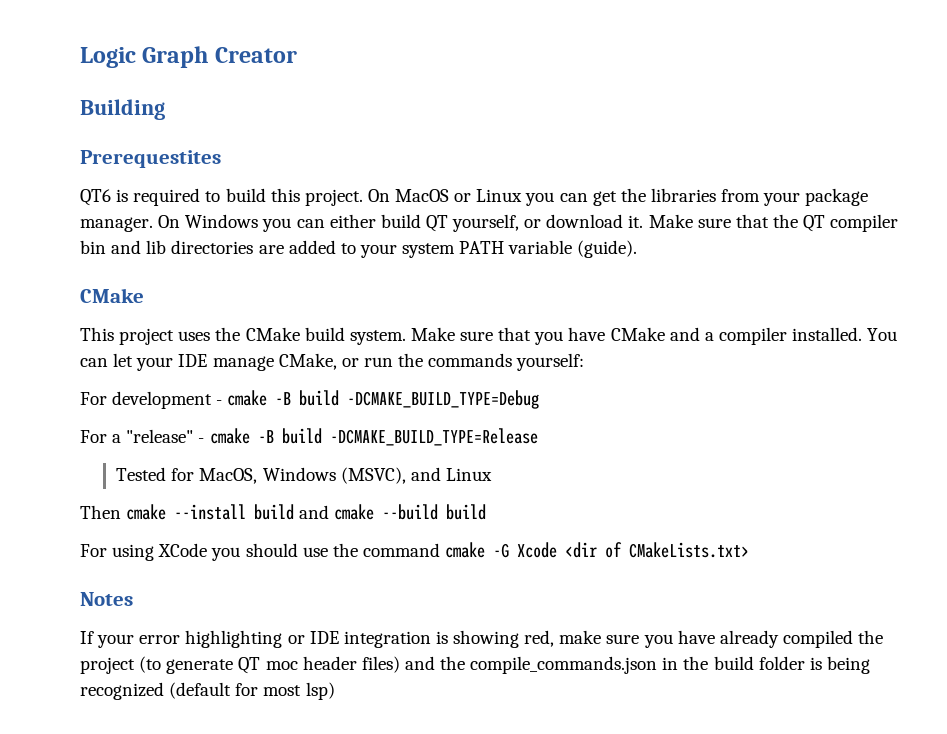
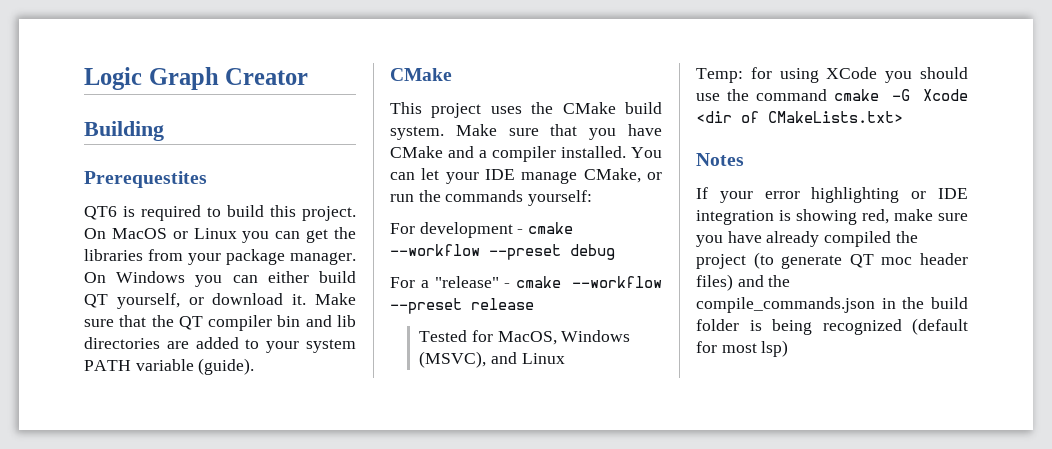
- For development - cmake -B build -DCMAKE_BUILD_TYPE=Debug
+ For development - cmake --workflow --preset debug
- For a "release" - cmake -B build -DCMAKE_BUILD_TYPE=Release
+ For a "release" - cmake --workflow --preset release
- Then cmake --install build and cmake --build build
- For using XCode you should use the command cmake -G Xcode <dir of CMakeLists.txt>
+ Temp: for using XCode you should use the command cmake -G Xcode <dir of CMakeLists.txt>

